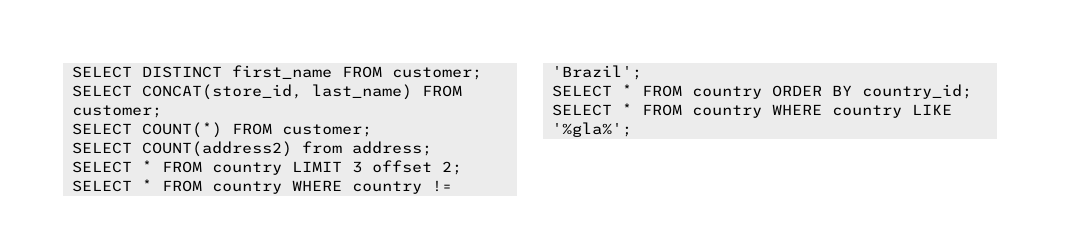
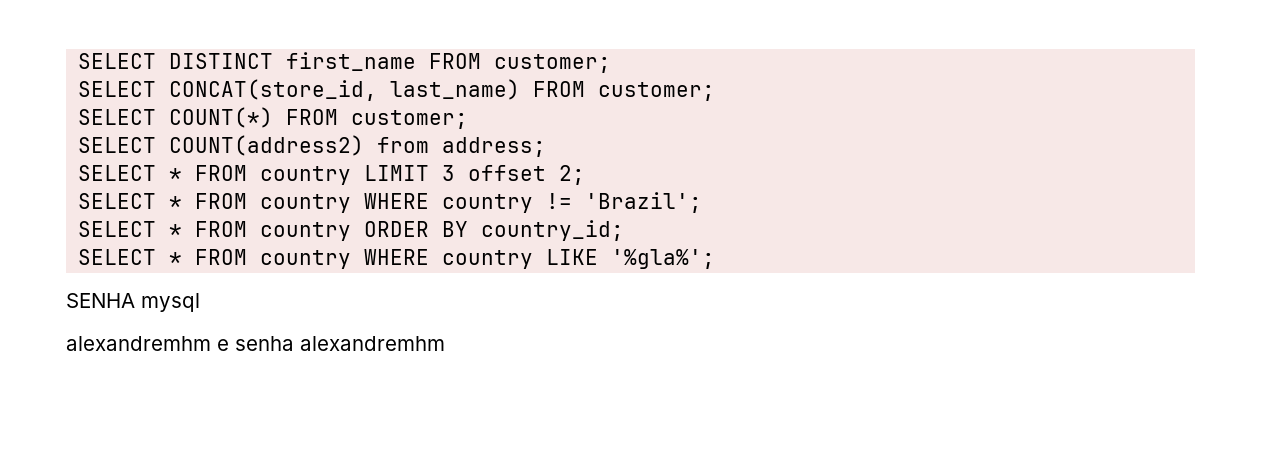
+ SENHA mysql
+ alexandremhm e senha alexandremhm

